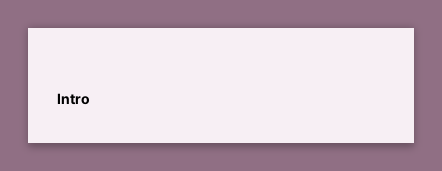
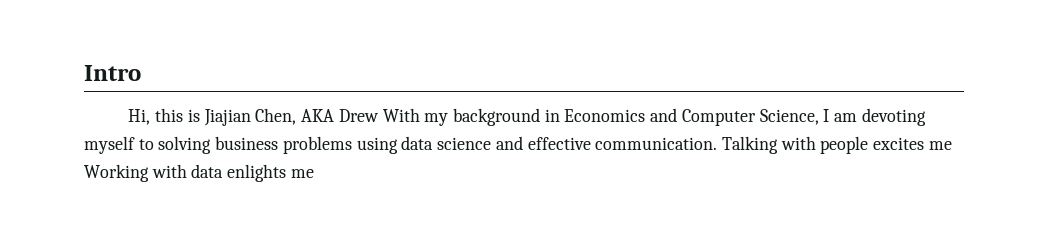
+ Hi, this is Jiajian Chen, AKA Drew With my background in Economics and Computer Science, I am devoting myself to solving business problems using data science and effective communication. Talking with people excites me Working with data enlights me

